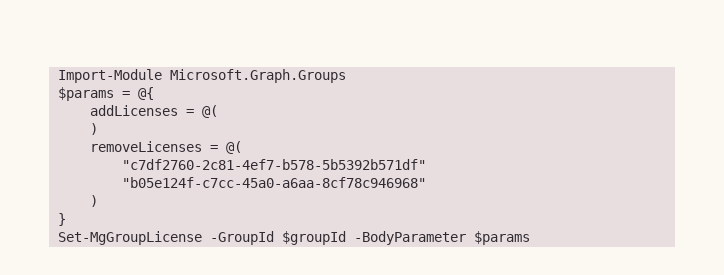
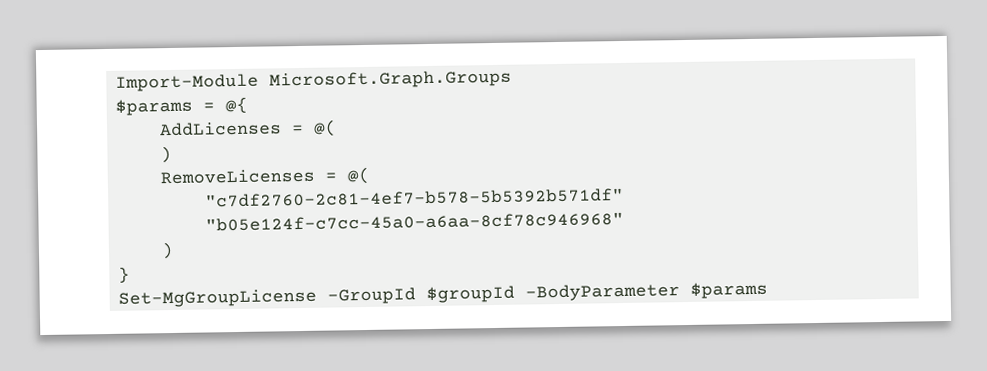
- addLicenses = @(
+ AddLicenses = @(
- removeLicenses = @(
+ RemoveLicenses = @(

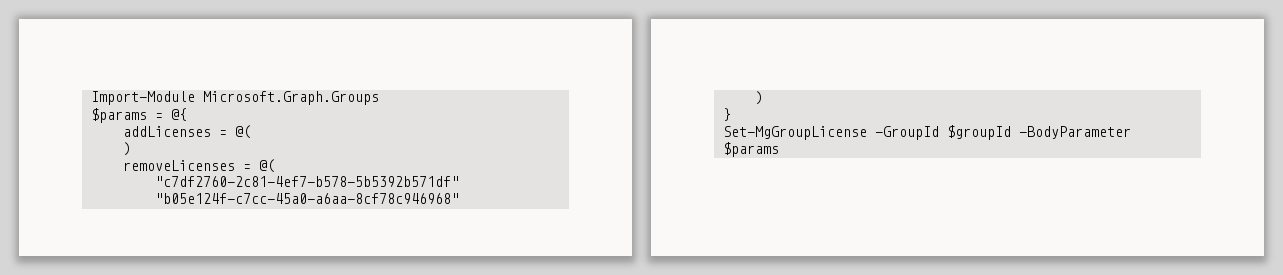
- AddLicenses = @(
+ addLicenses = @(
- RemoveLicenses = @(
+ removeLicenses = @(

